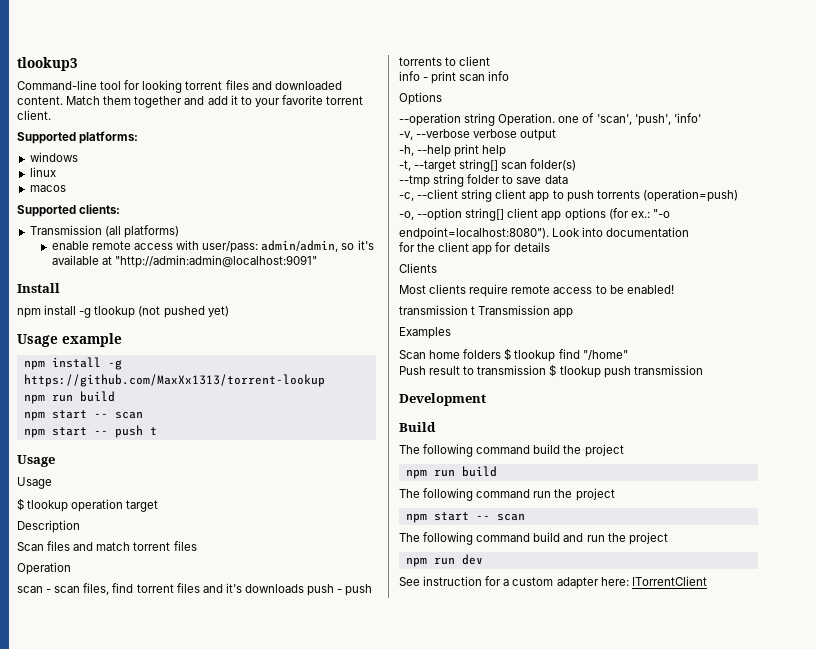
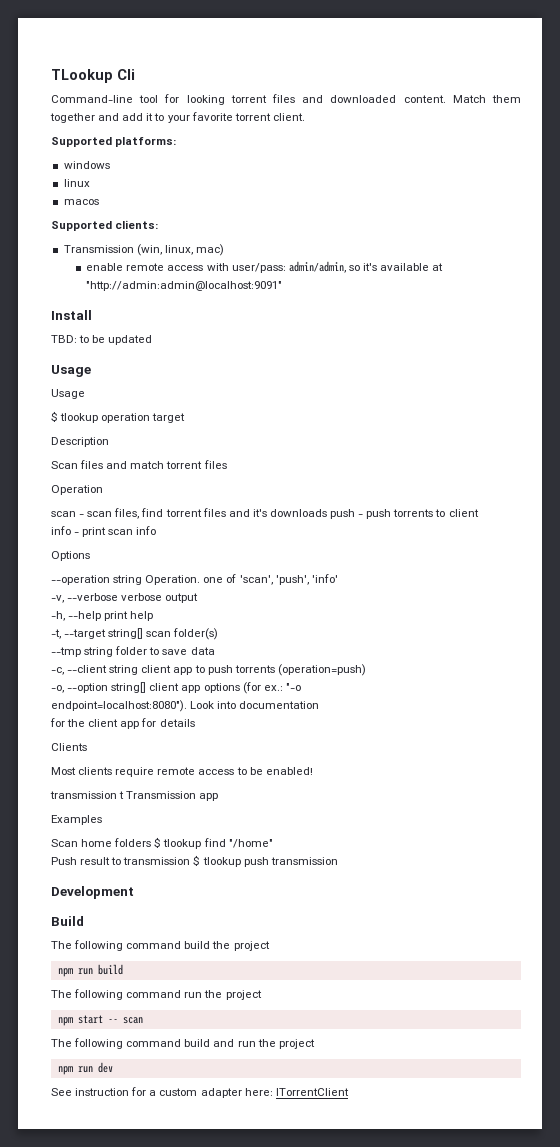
- tlookup3
+ TLookup Cli
- Transmission (all platforms)
+ Transmission (win, linux, mac)
- npm install -g tlookup (not pushed yet)
- Usage example
- npm install -g https://github.com/MaxXx1313/torrent-lookup
- npm run build
- npm start -- scan
- npm start -- push t
+ TBD: to be updated

